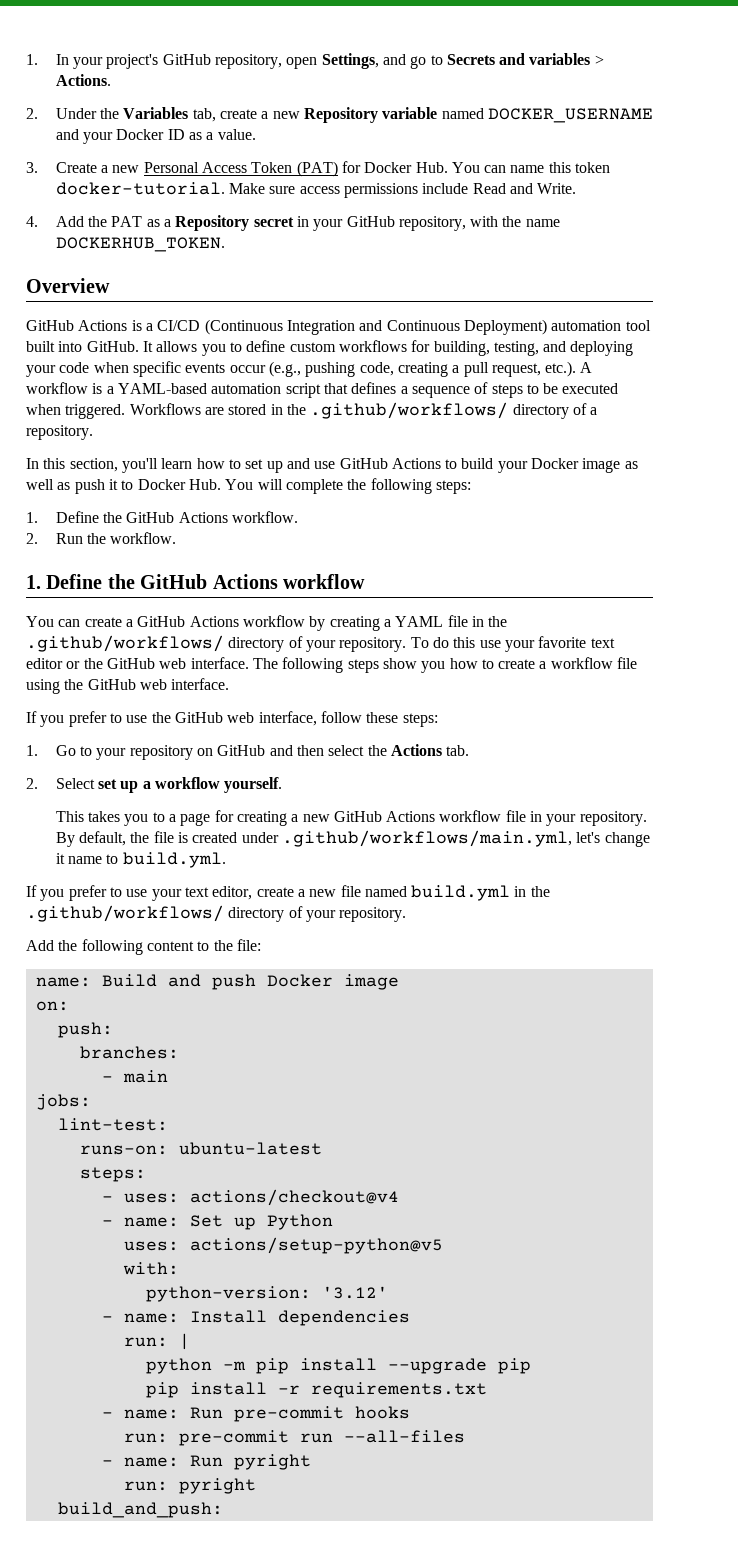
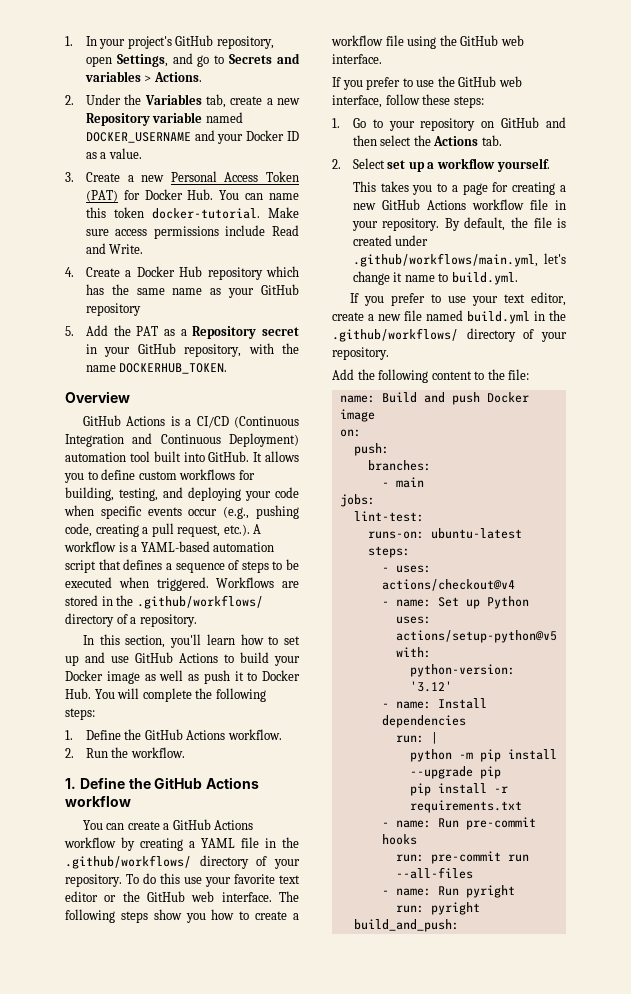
- 4. Add the PAT as a Repository secret in your GitHub repository, with the name DOCKERHUB_TOKEN.
+ 4. Create a Docker Hub repository which has the same name as your GitHub repository
+ 5. Add the PAT as a Repository secret in your GitHub repository, with the name DOCKERHUB_TOKEN.

